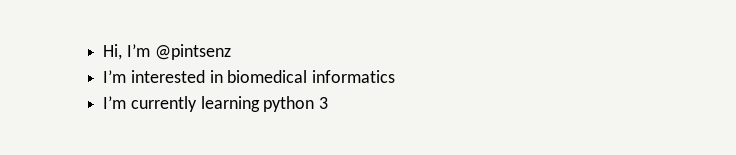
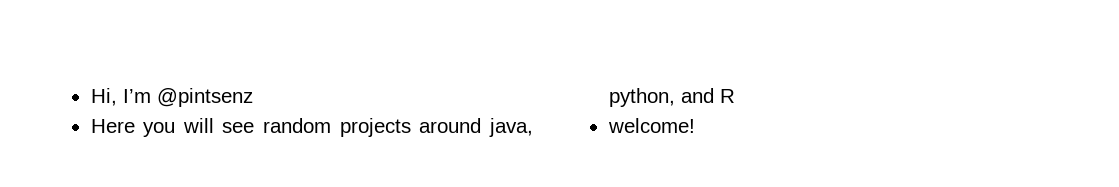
- I’m interested in biomedical informatics
- I’m currently learning python 3
+ Here you will see random projects around java, python, and R
+ welcome!

